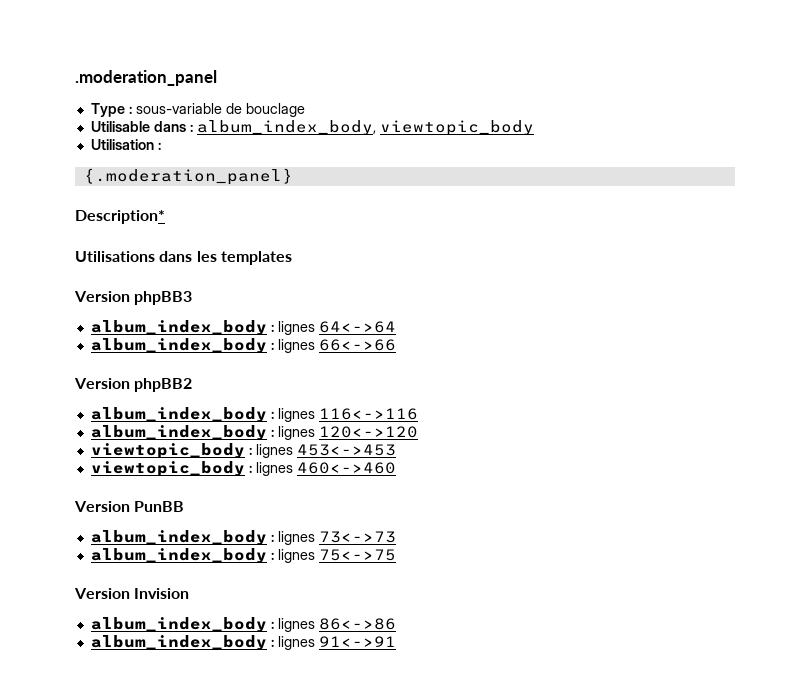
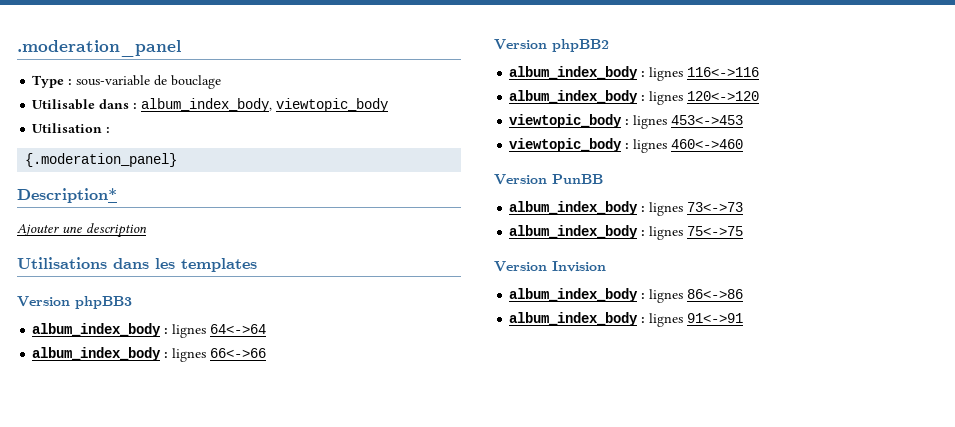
+ Ajouter une description

